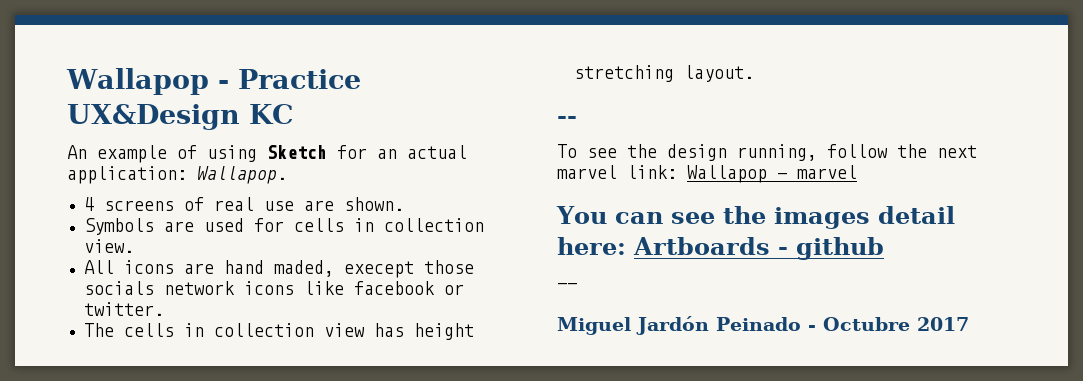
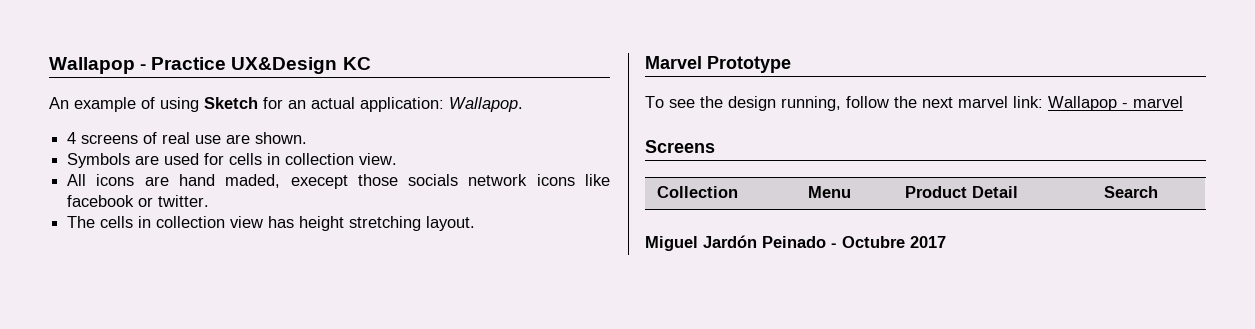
  The cells in collection view has height stretching layout.
- --
+ Marvel Prototype
- You can see the images detail here: Artboards - github
- --
+ Screens
+ Collection | Menu | Product Detail | Search

